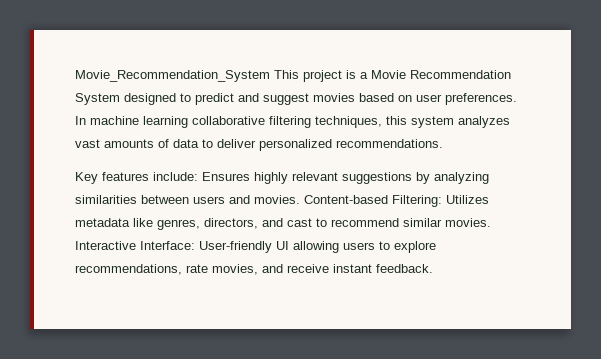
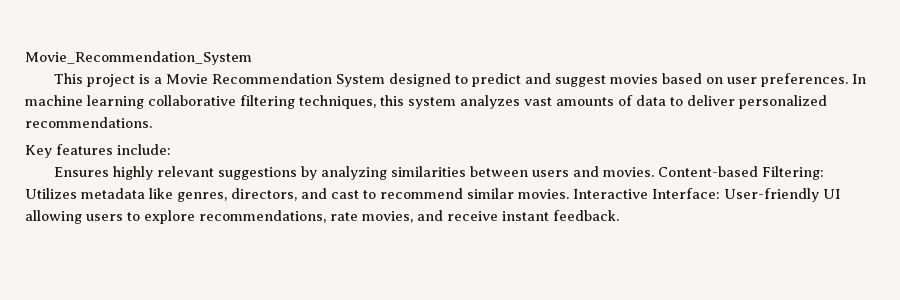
- Movie_Recommendation_System This project is a Movie Recommendation System designed to predict and suggest movies based on user preferences.
+ Movie_Recommendation_System
+ This project is a Movie Recommendation System designed to predict and suggest movies based on user preferences.
- Key features include: Ensures highly relevant suggestions by analyzing similarities between users and movies.
+ Key features include:
+ Ensures highly relevant suggestions by analyzing similarities between users and movies.

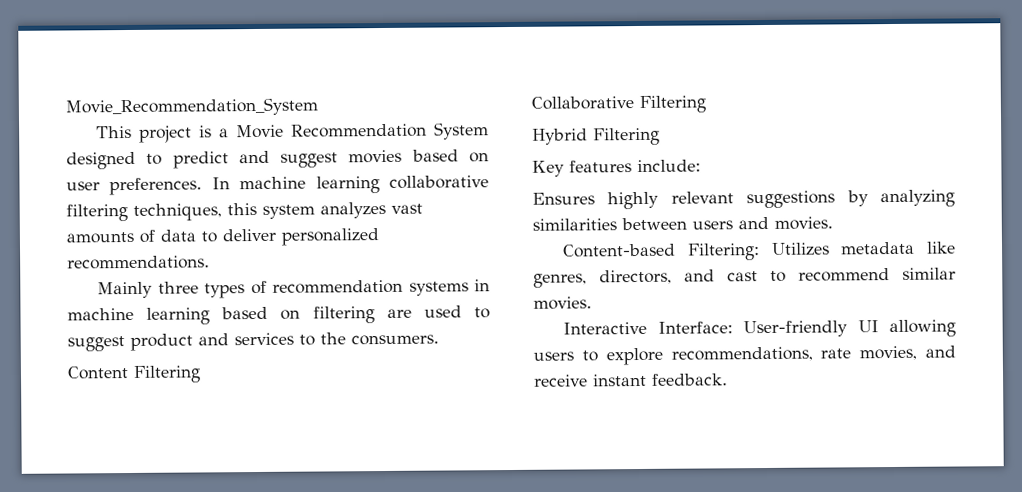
+ Mainly three types of recommendation systems in machine learning based on filtering are used to suggest product and services to the consumers.
+ Content Filtering
+ Collaborative Filtering
+ Hybrid Filtering
- Ensures highly relevant suggestions by analyzing similarities between users and movies. Content-based Filtering: Utilizes metadata like genres, directors, and cast to recommend similar movies. Interactive Interface: User-friendly UI allowing users to explore recommendations, rate movies, and receive instant feedback.
+ Ensures highly relevant suggestions by analyzing similarities between users and movies.
+ Content-based Filtering: Utilizes metadata like genres, directors, and cast to recommend similar movies.
+ Interactive Interface: User-friendly UI allowing users to explore recommendations, rate movies, and receive instant feedback.

